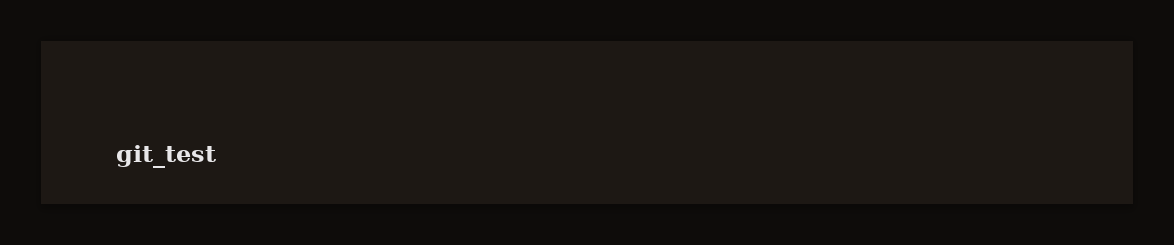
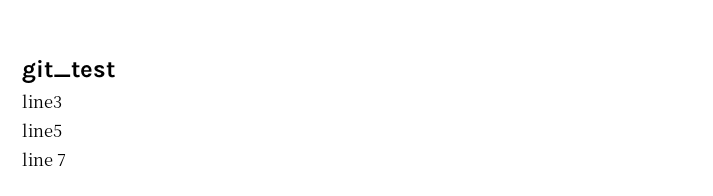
+ line3
+ line5
+ line 7

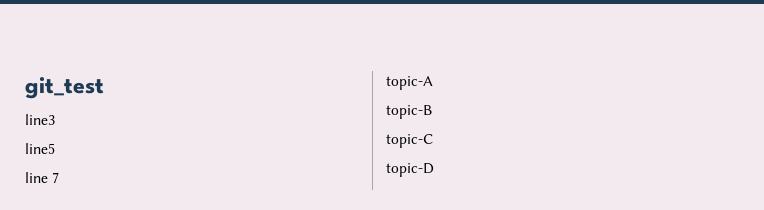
+ topic-A
+ topic-B
+ topic-C
+ topic-D

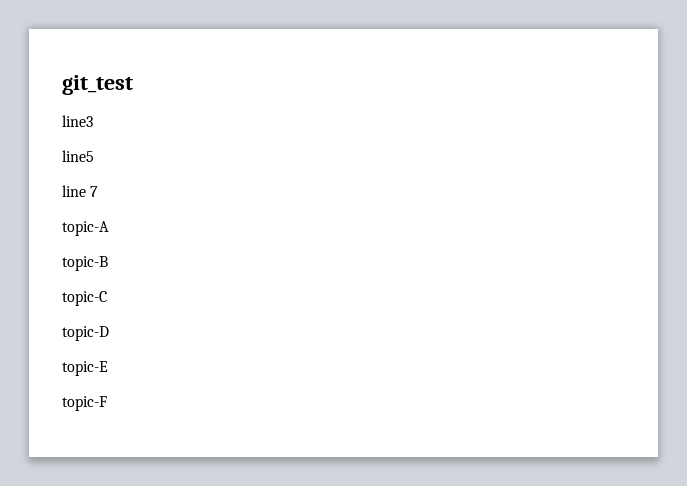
+ topic-E
+ topic-F

